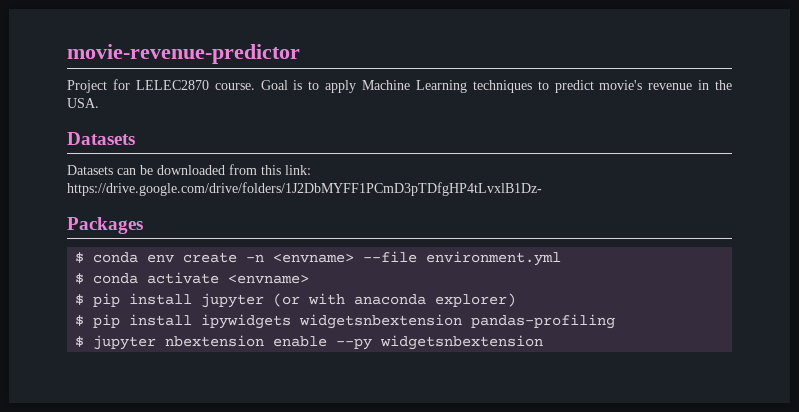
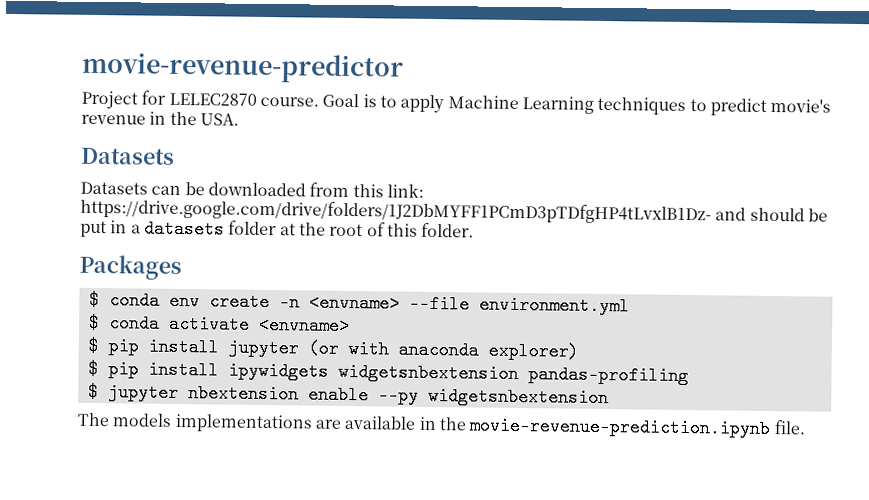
- Datasets can be downloaded from this link: https://drive.google.com/drive/folders/1J2DbMYFF1PCmD3pTDfgHP4tLvxlB1Dz-
+ Datasets can be downloaded from this link: https://drive.google.com/drive/folders/1J2DbMYFF1PCmD3pTDfgHP4tLvxlB1Dz- and should be put in a datasets folder at the root of this folder.
+ The models implementations are available in the movie-revenue-prediction.ipynb file.

